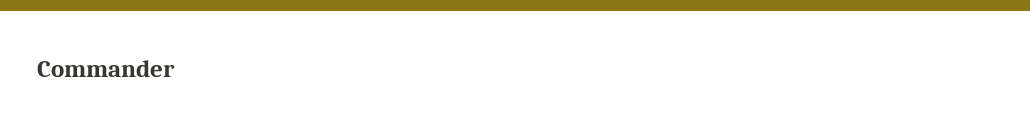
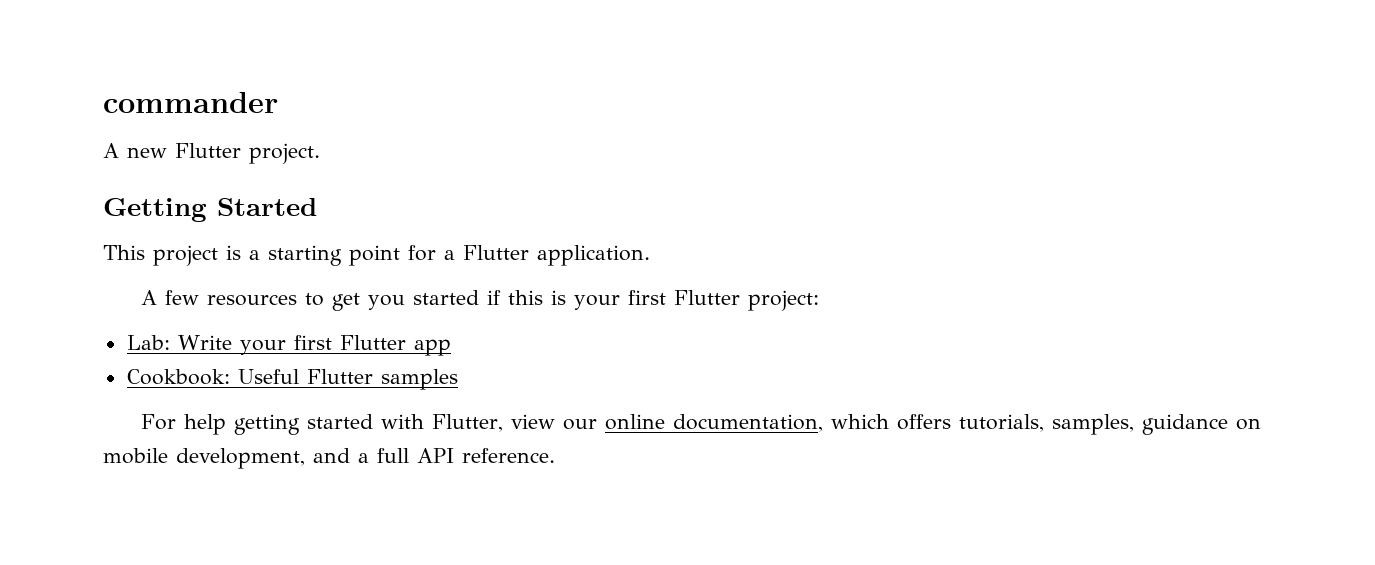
- Commander
+ commander
+ A new Flutter project.
+ Getting Started
+ This project is a starting point for a Flutter application.
+ A few resources to get you started if this is your first Flutter project:
+ Lab: Write your first Flutter app
+ Cookbook: Useful Flutter samples
+ For help getting started with Flutter, view our online documentation, which offers tutorials, samples, guidance on mobile development, and a full API reference.

